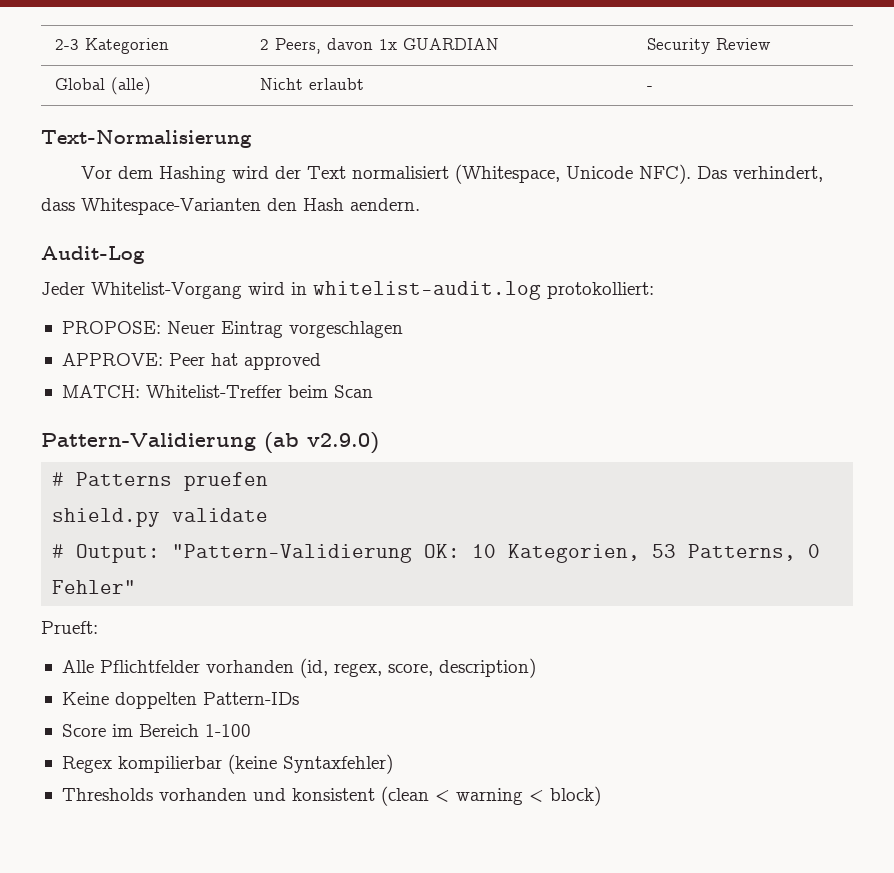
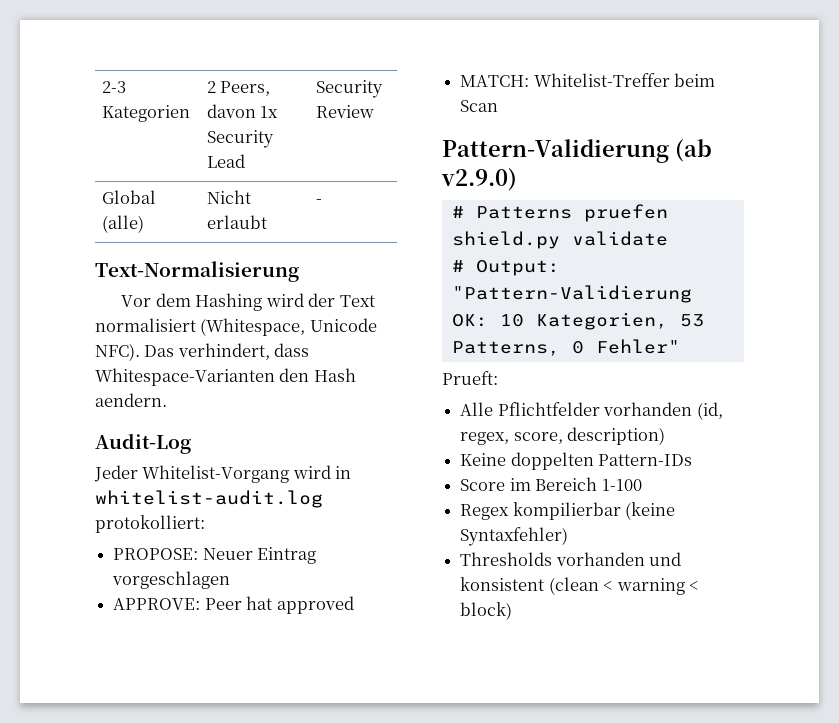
- 2-3 Kategorien | 2 Peers, davon 1x GUARDIAN | Security Review
+ 2-3 Kategorien | 2 Peers, davon 1x Security Lead | Security Review

